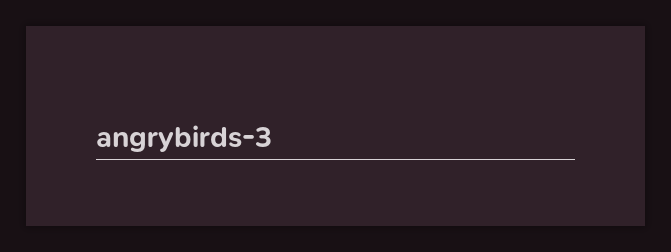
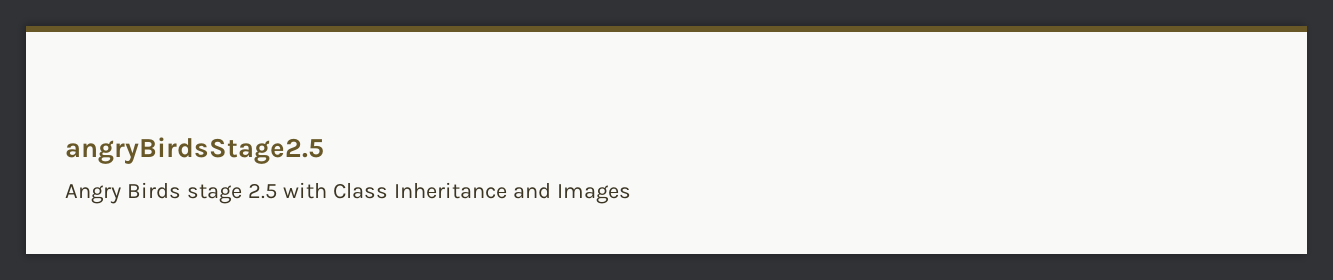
- angrybirds-3
+ angryBirdsStage2.5
+ Angry Birds stage 2.5 with Class Inheritance and Images

